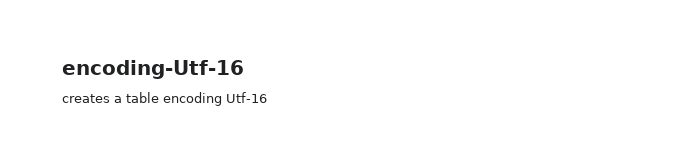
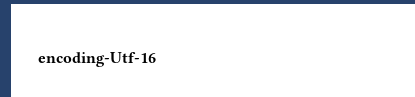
- creates a table encoding Utf-16

